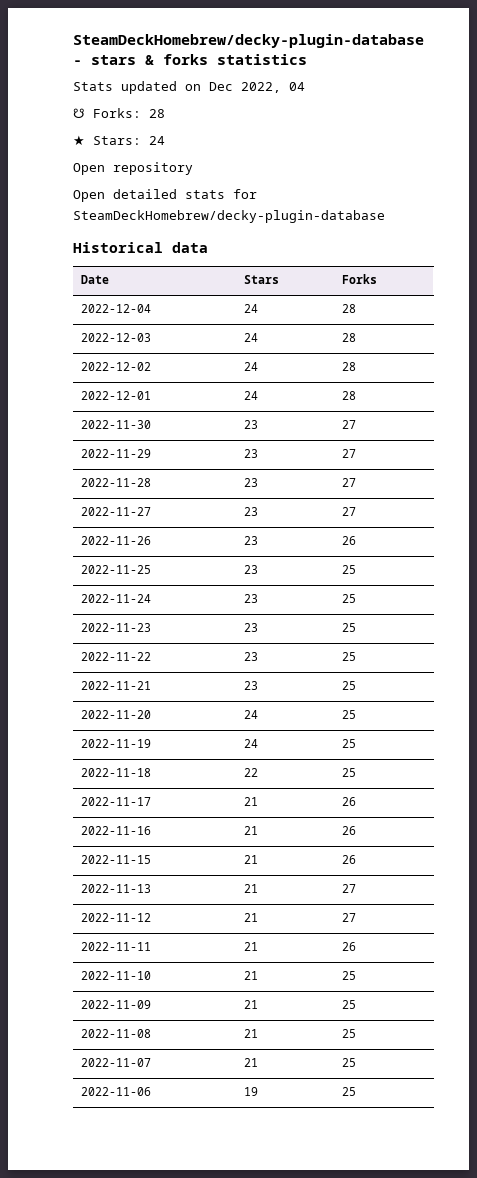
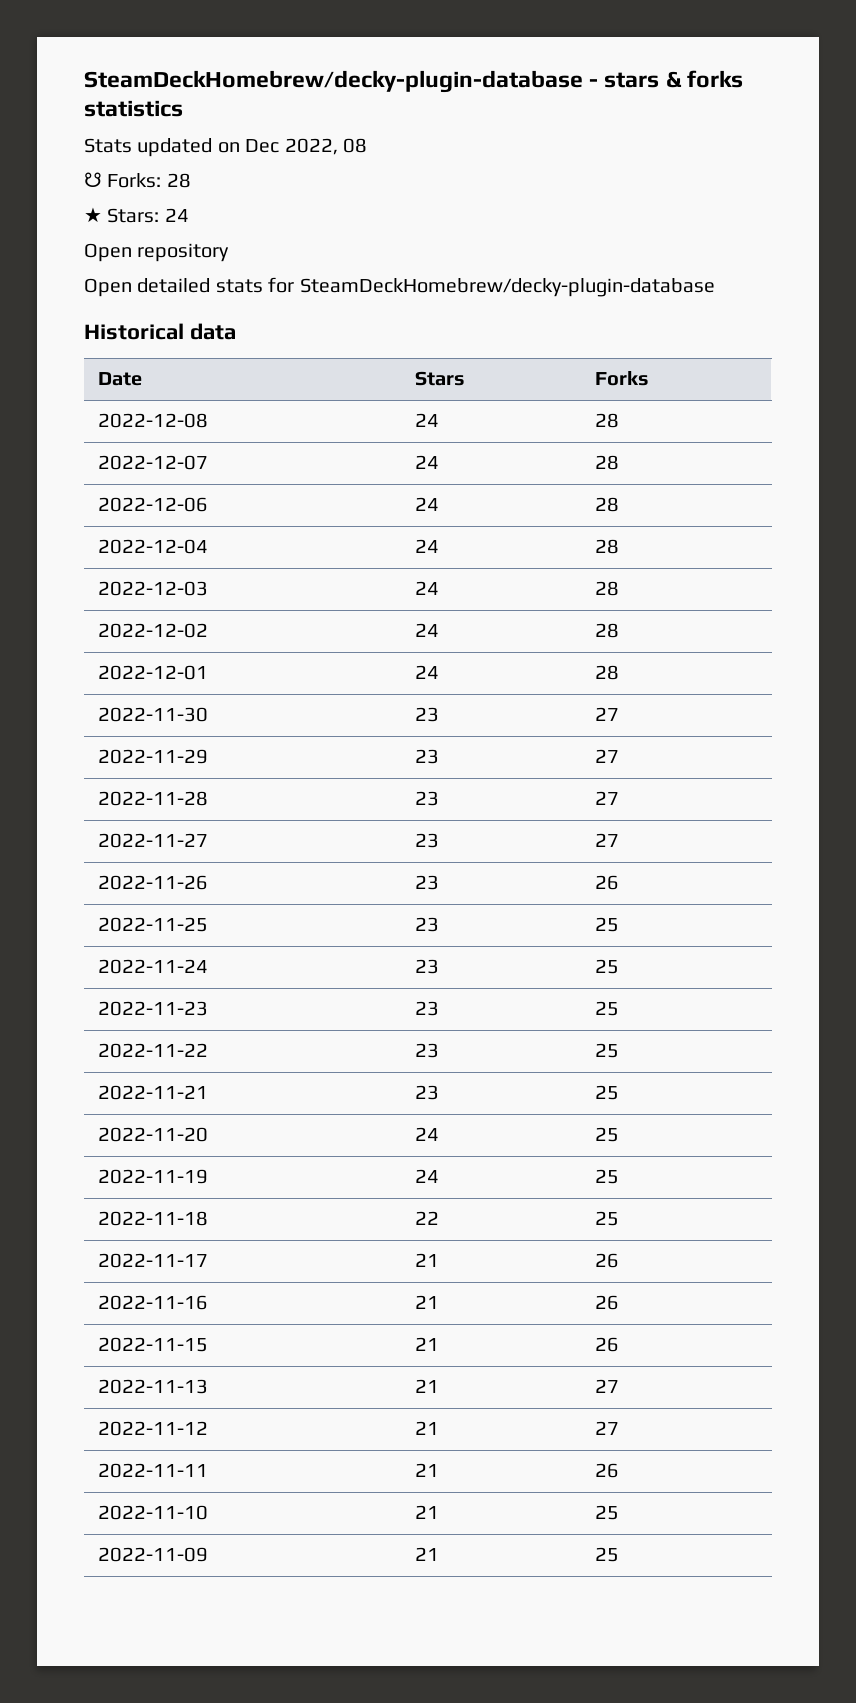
- Stats updated on Dec 2022, 04
+ Stats updated on Dec 2022, 08
+ 2022-12-08 | 24 | 28
+ 2022-12-07 | 24 | 28
+ 2022-12-06 | 24 | 28
- 2022-11-08 | 21 | 25
- 2022-11-07 | 21 | 25
- 2022-11-06 | 19 | 25

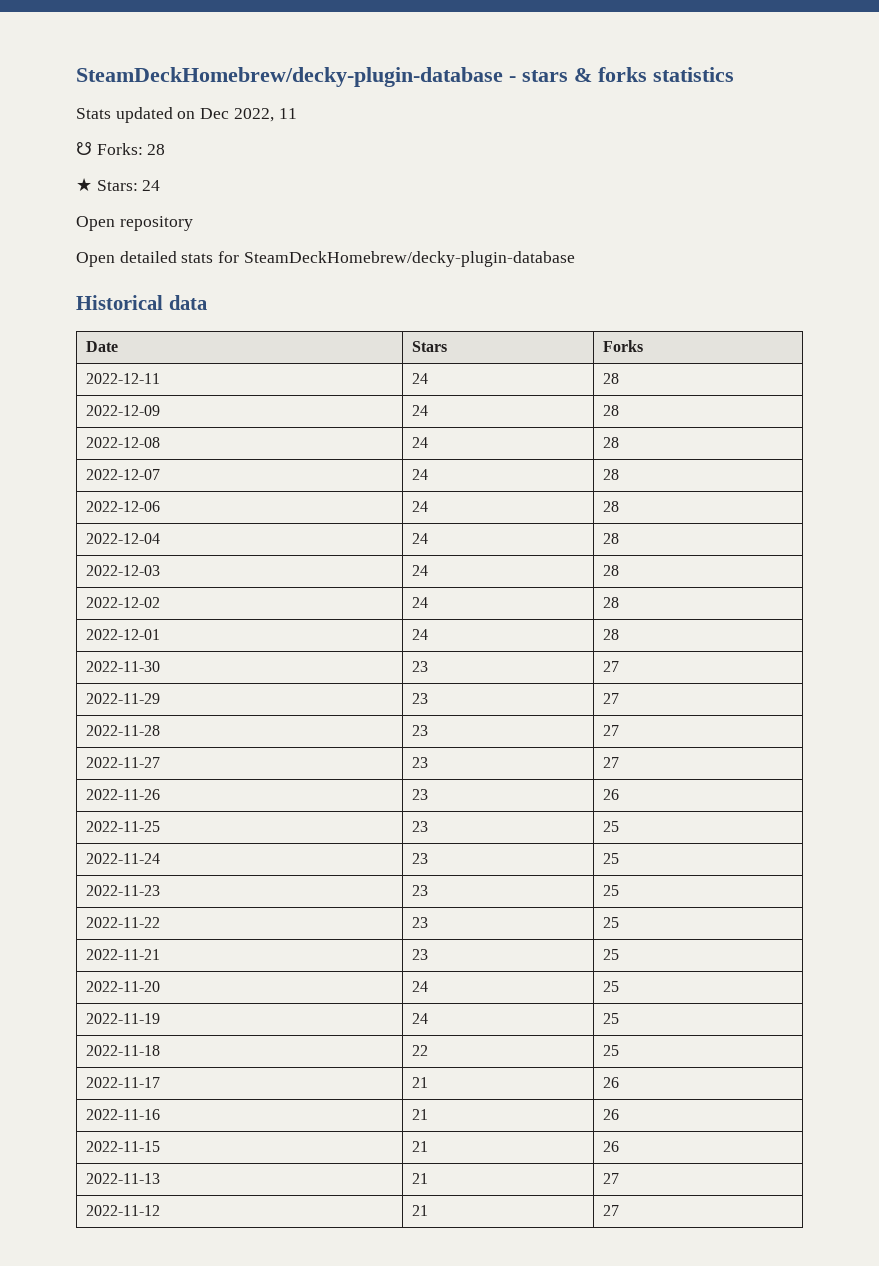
- Stats updated on Dec 2022, 08
+ Stats updated on Dec 2022, 11
+ 2022-12-11 | 24 | 28
+ 2022-12-09 | 24 | 28
- 2022-11-11 | 21 | 26
- 2022-11-10 | 21 | 25
- 2022-11-09 | 21 | 25

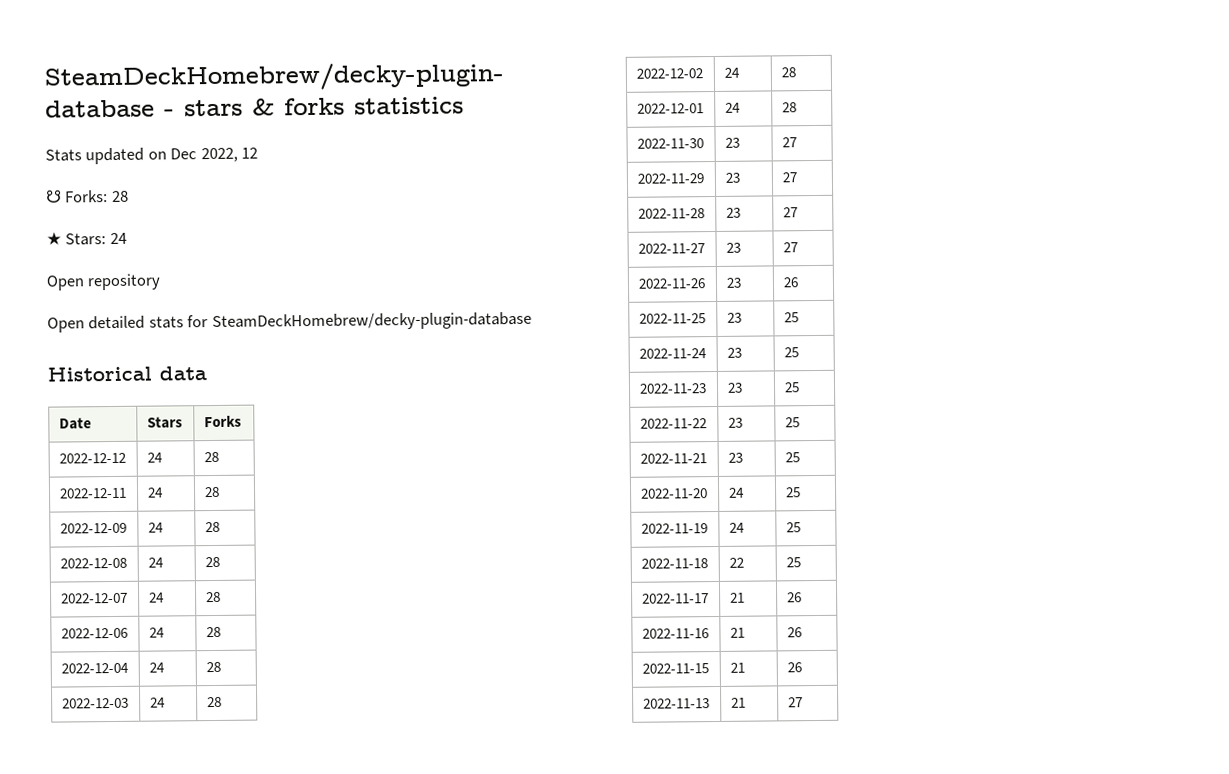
- Stats updated on Dec 2022, 11
+ Stats updated on Dec 2022, 12
+ 2022-12-12 | 24 | 28
- 2022-11-12 | 21 | 27

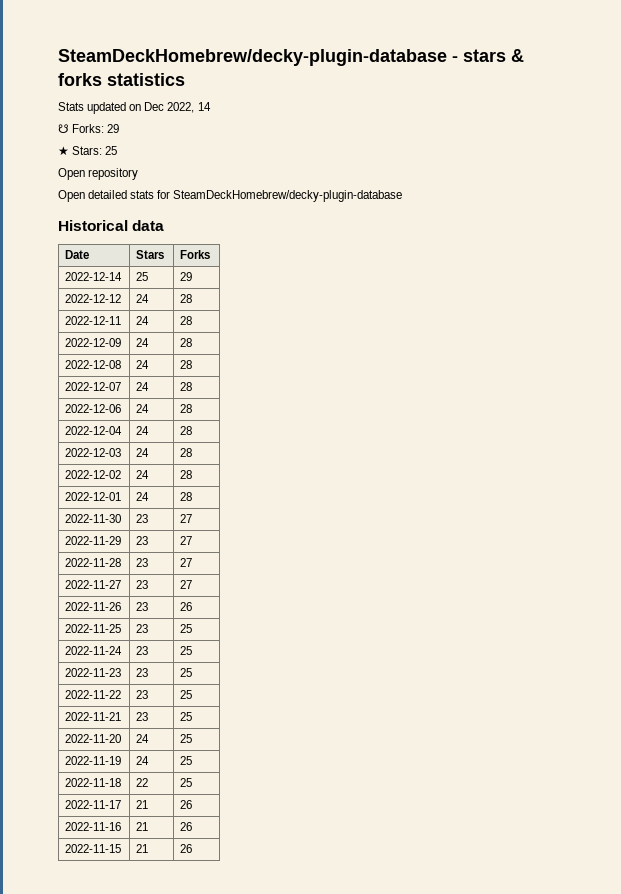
- Stats updated on Dec 2022, 12
+ Stats updated on Dec 2022, 14
- ☋ Forks: 28
+ ☋ Forks: 29
- ★ Stars: 24
+ ★ Stars: 25
+ 2022-12-14 | 25 | 29
- 2022-11-13 | 21 | 27

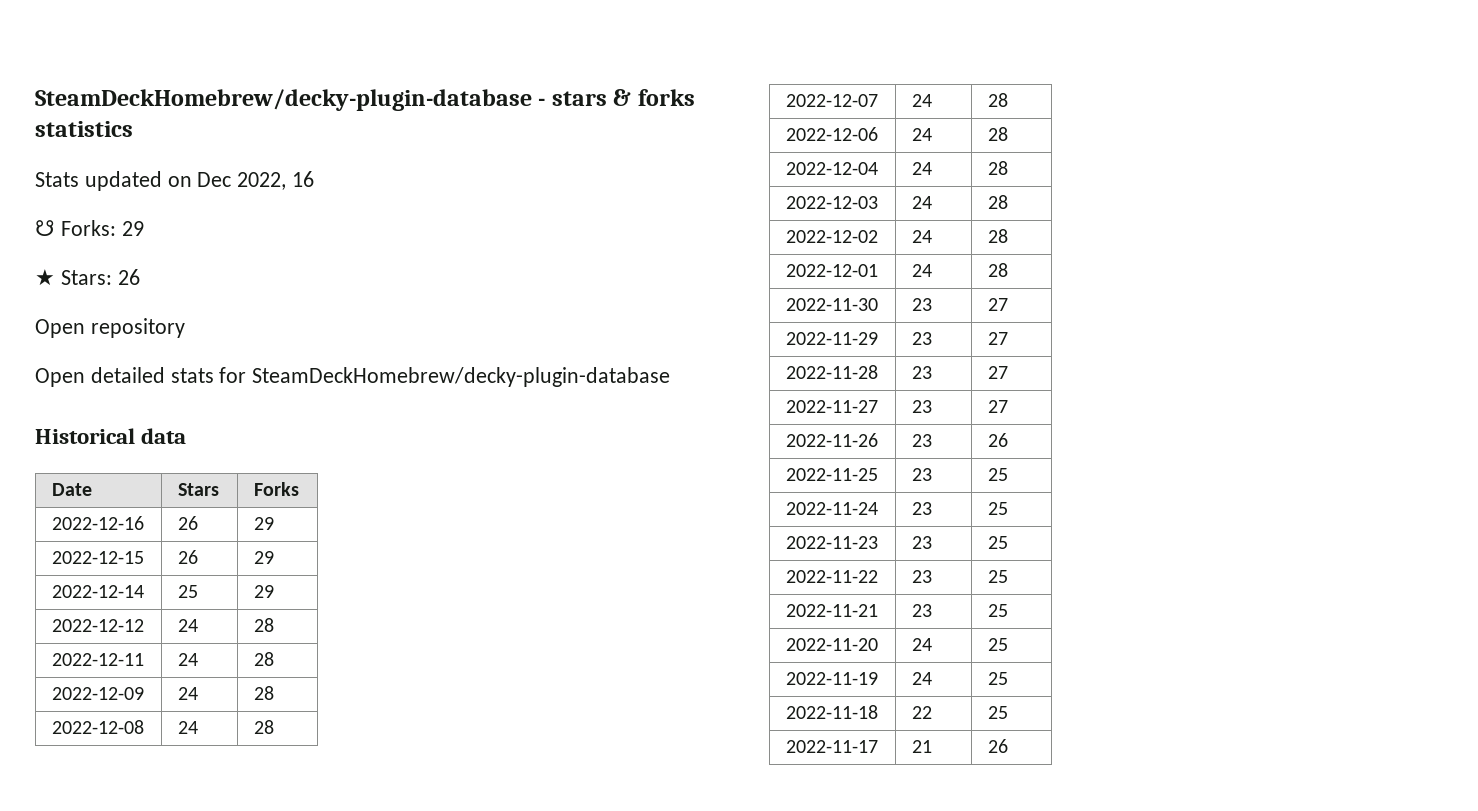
- Stats updated on Dec 2022, 14
+ Stats updated on Dec 2022, 16
- ★ Stars: 25
+ ★ Stars: 26
+ 2022-12-16 | 26 | 29
+ 2022-12-15 | 26 | 29
- 2022-11-16 | 21 | 26
- 2022-11-15 | 21 | 26

